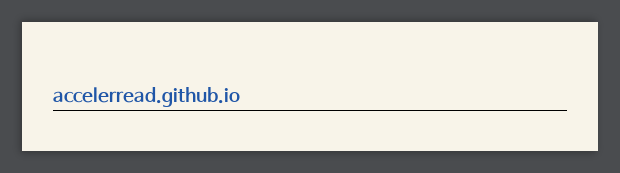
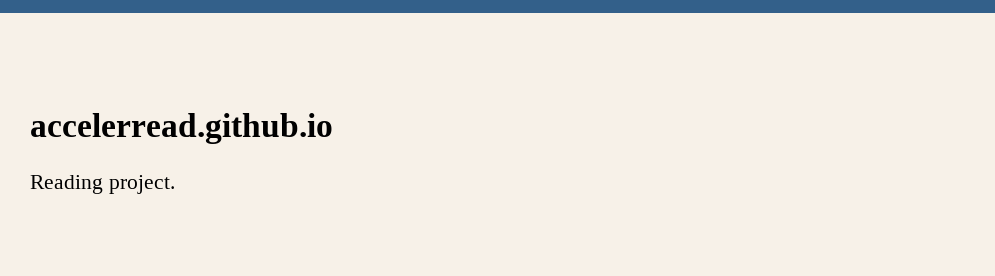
+ Reading project.

